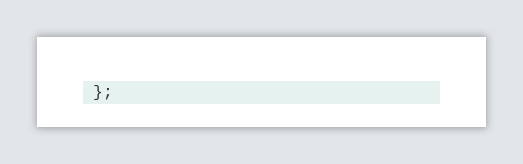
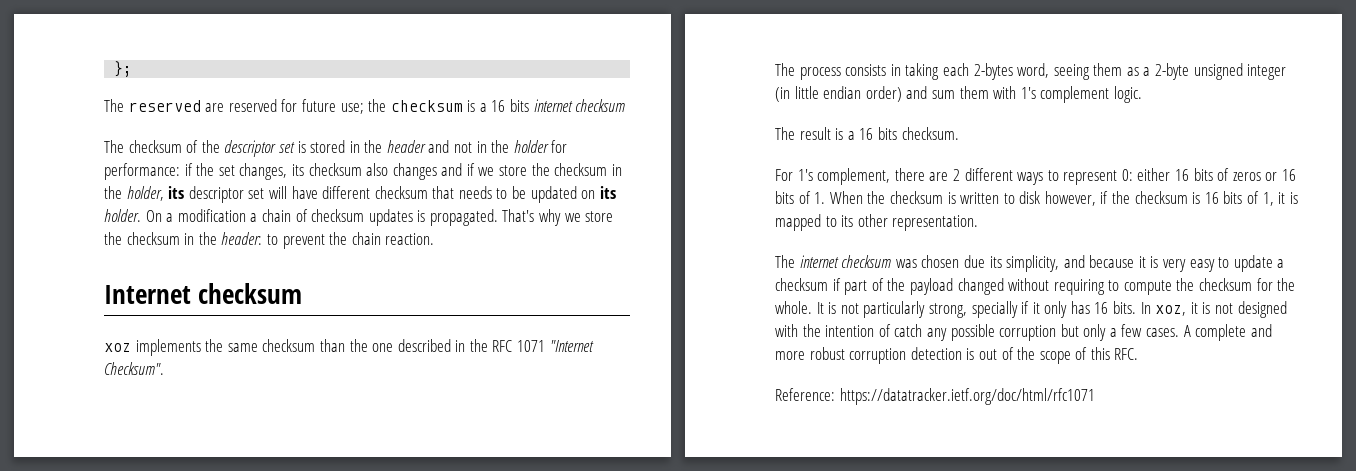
+ The reserved are reserved for future use; the checksum is a 16 bits internet checksum
+ The checksum of the descriptor set is stored in the header and not in the holder for performance: if the set changes, its checksum also changes and if we store the checksum in the holder, its descriptor set will have different checksum that needs to be updated on its holder. On a modification a chain of checksum updates is propagated. That's why we store the checksum in the header: to prevent the chain reaction.
+ Internet checksum
+ xoz implements the same checksum than the one described in the RFC 1071 "Internet Checksum".
+ The process consists in taking each 2-bytes word, seeing them as a 2-byte unsigned integer (in little endian order) and sum them with 1's complement logic.
+ The result is a 16 bits checksum.
+ For 1's complement, there are 2 different ways to represent 0: either 16 bits of zeros or 16 bits of 1. When the checksum is written to disk however, if the checksum is 16 bits of 1, it is mapped to its other representation.
+ The internet checksum was chosen due its simplicity, and because it is very easy to update a checksum if part of the payload changed without requiring to compute the checksum for the whole. It is not particularly strong, specially if it only has 16 bits. In xoz, it is not designed with the intention of catch any possible corruption but only a few cases. A complete and more robust corruption detection is out of the scope of this RFC.
+ Reference: https://datatracker.ietf.org/doc/html/rfc1071

